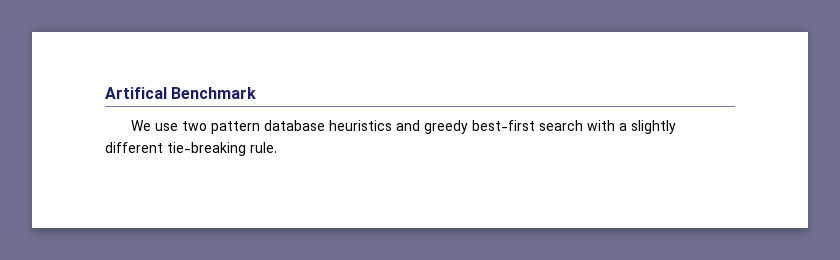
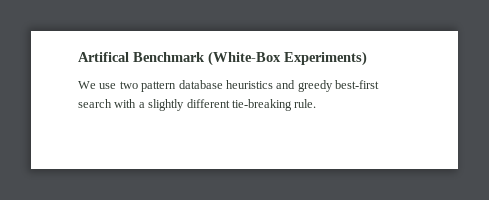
- Artifical Benchmark
+ Artifical Benchmark (White-Box Experiments)

